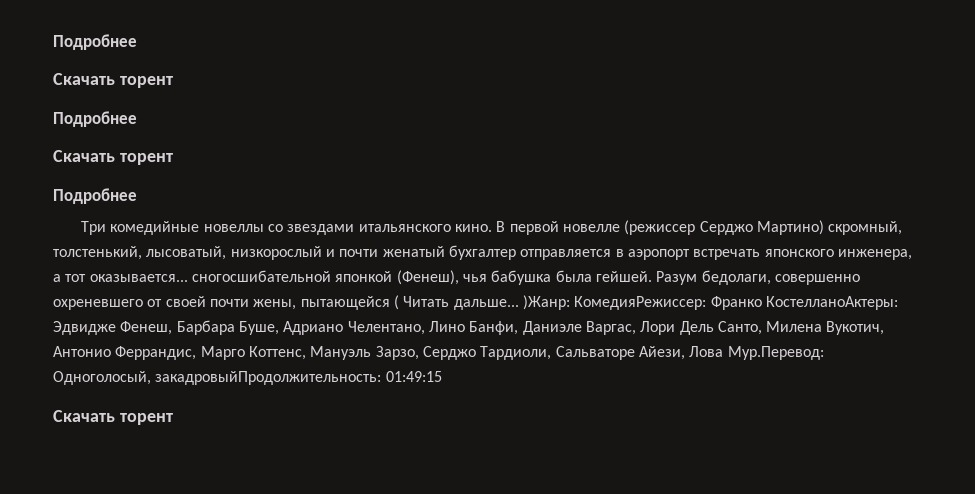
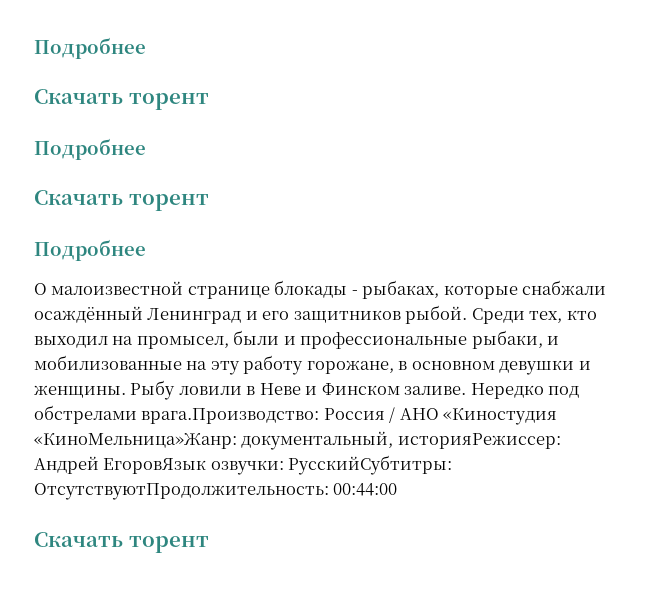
- Три комедийные новеллы со звездами итальянского кино. В первой новелле (режиссер Серджо Мартино) скромный, толстенький, лысоватый, низкорослый и почти женатый бухгалтер отправляется в аэропорт встречать японского инженера, а тот оказывается... сногосшибательной японкой (Фенеш), чья бабушка была гейшей. Разум бедолаги, совершенно охреневшего от своей почти жены, пытающейся ( Читать дальше... )Жанр: КомедияРежиссер: Франко КостелланоАктеры: Эдвидже Фенеш, Барбара Буше, Адриано Челентано, Лино Банфи, Даниэле Варгас, Лори Дель Санто, Милена Вукотич, Антонио Феррандис, Марго Коттенс, Мануэль Зарзо, Серджо Тардиоли, Сальваторе Айези, Лова Мур.Перевод: Одноголосый, закадровыйПродолжительность: 01:49:15
+ О малоизвестной странице блокады - рыбаках, которые снабжали осаждённый Ленинград и его защитников рыбой. Среди тех, кто выходил на промысел, были и профессиональные рыбаки, и мобилизованные на эту работу горожане, в основном девушки и женщины. Рыбу ловили в Неве и Финском заливе. Нередко под обстрелами врага.Производство: Россия / АНО «Киностудия «КиноМельница»Жанр: документальный, историяРежиссер: Андрей ЕгоровЯзык озвучки: РусскийСубтитры: ОтсутствуютПродолжительность: 00:44:00

